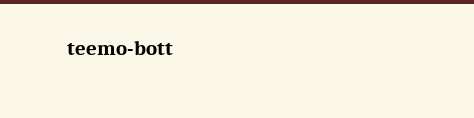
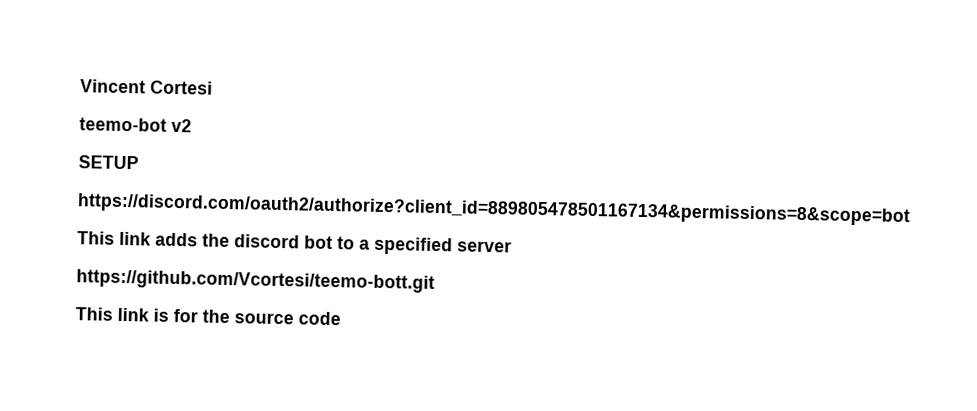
- teemo-bott
+ Vincent Cortesi
+ teemo-bot v2
+ SETUP
+ https://discord.com/oauth2/authorize?client_id=889805478501167134&permissions=8&scope=bot
+ This link adds the discord bot to a specified server
+ https://github.com/Vcortesi/teemo-bott.git
+ This link is for the source code

